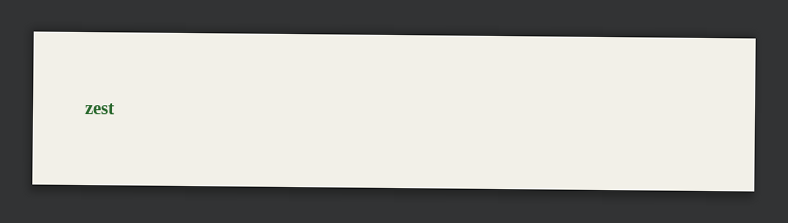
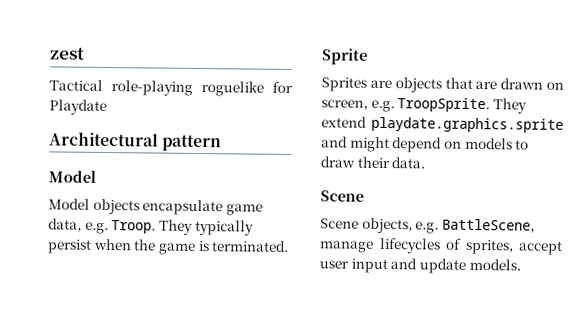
+ Tactical role-playing roguelike for Playdate
+ Architectural pattern
+ Model
+ Model objects encapsulate game data, e.g. Troop. They typically persist when the game is terminated.
+ Sprite
+ Sprites are objects that are drawn on screen, e.g. TroopSprite. They extend playdate.graphics.sprite and might depend on models to draw their data.
+ Scene
+ Scene objects, e.g. BattleScene, manage lifecycles of sprites, accept user input and update models.

